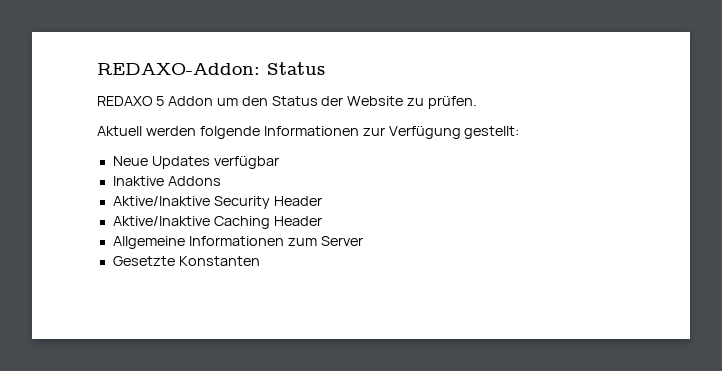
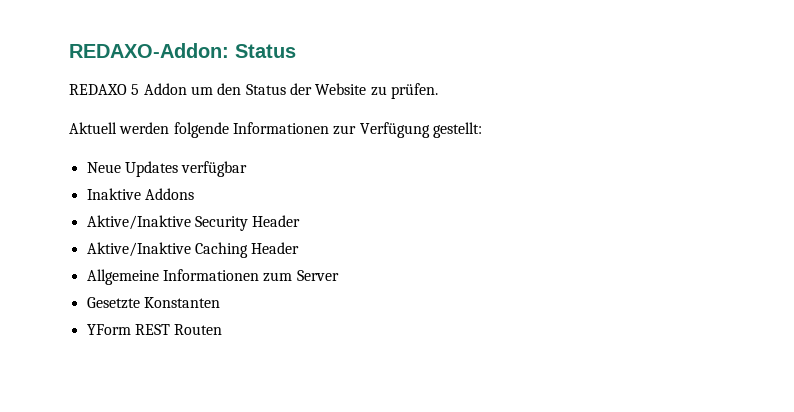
+ YForm REST Routen

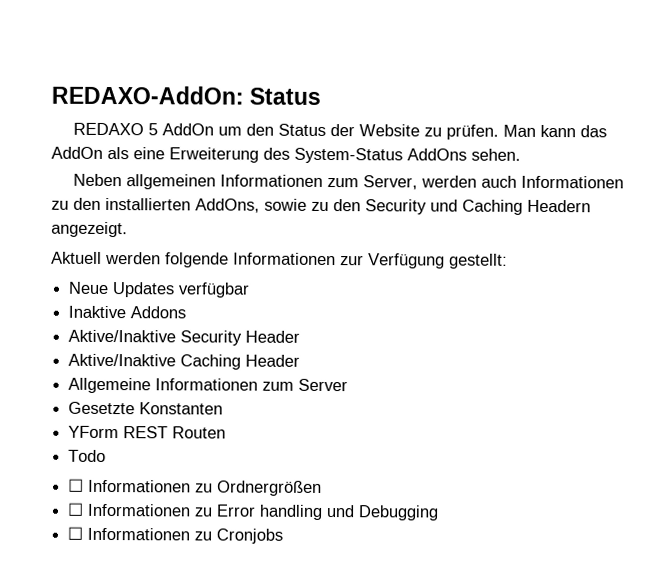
- REDAXO-Addon: Status
+ REDAXO-AddOn: Status
- REDAXO 5 Addon um den Status der Website zu prüfen.
+ REDAXO 5 AddOn um den Status der Website zu prüfen. Man kann das AddOn als eine Erweiterung des System-Status AddOns sehen.
+ Neben allgemeinen Informationen zum Server, werden auch Informationen zu den installierten AddOns, sowie zu den Security und Caching Headern angezeigt.
+ Todo
+ ☐ Informationen zu Ordnergrößen
+ ☐ Informationen zu Error handling und Debugging
+ ☐ Informationen zu Cronjobs

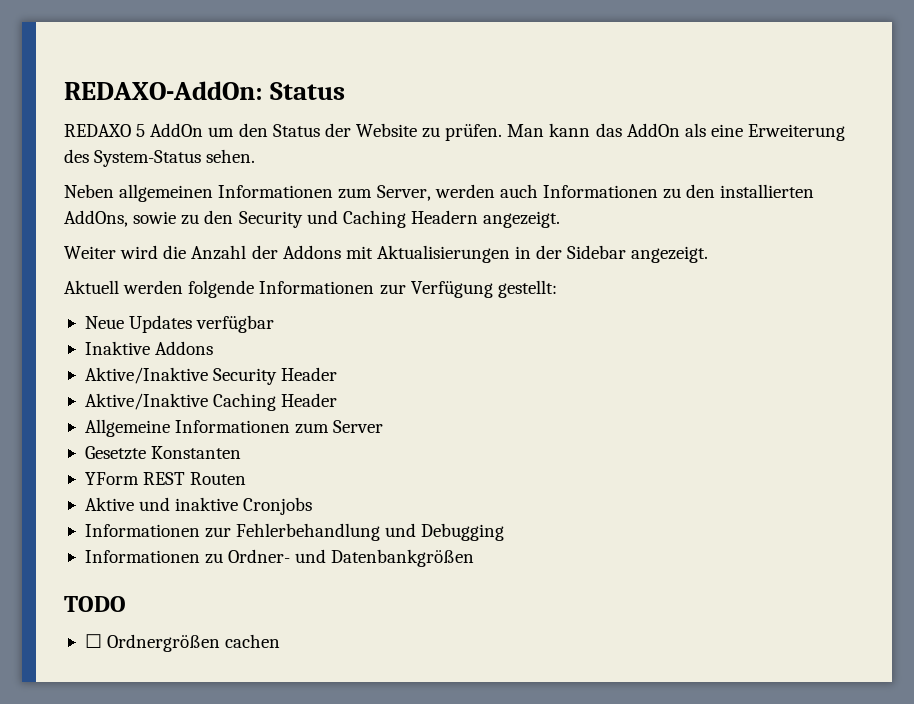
- Man kann das AddOn als eine Erweiterung des System-Status AddOns sehen.
+ Man kann das AddOn als eine Erweiterung des System-Status sehen.
+ Weiter wird die Anzahl der Addons mit Aktualisierungen in der Sidebar angezeigt.
- Todo
- ☐ Informationen zu Ordnergrößen
- ☐ Informationen zu Error handling und Debugging
+ Aktive und inaktive Cronjobs
+ Informationen zur Fehlerbehandlung und Debugging
- ☐ Informationen zu Cronjobs
+ Informationen zu Ordner- und Datenbankgrößen
+ TODO
+ ☐ Ordnergrößen cachen

